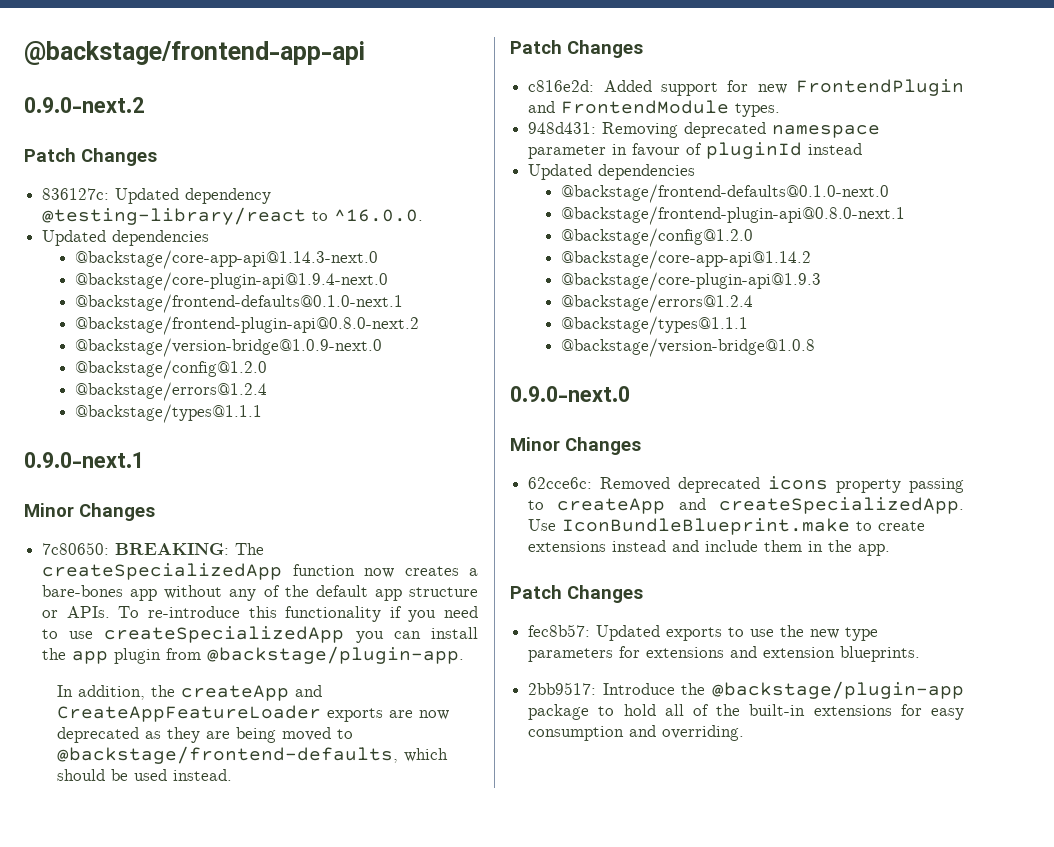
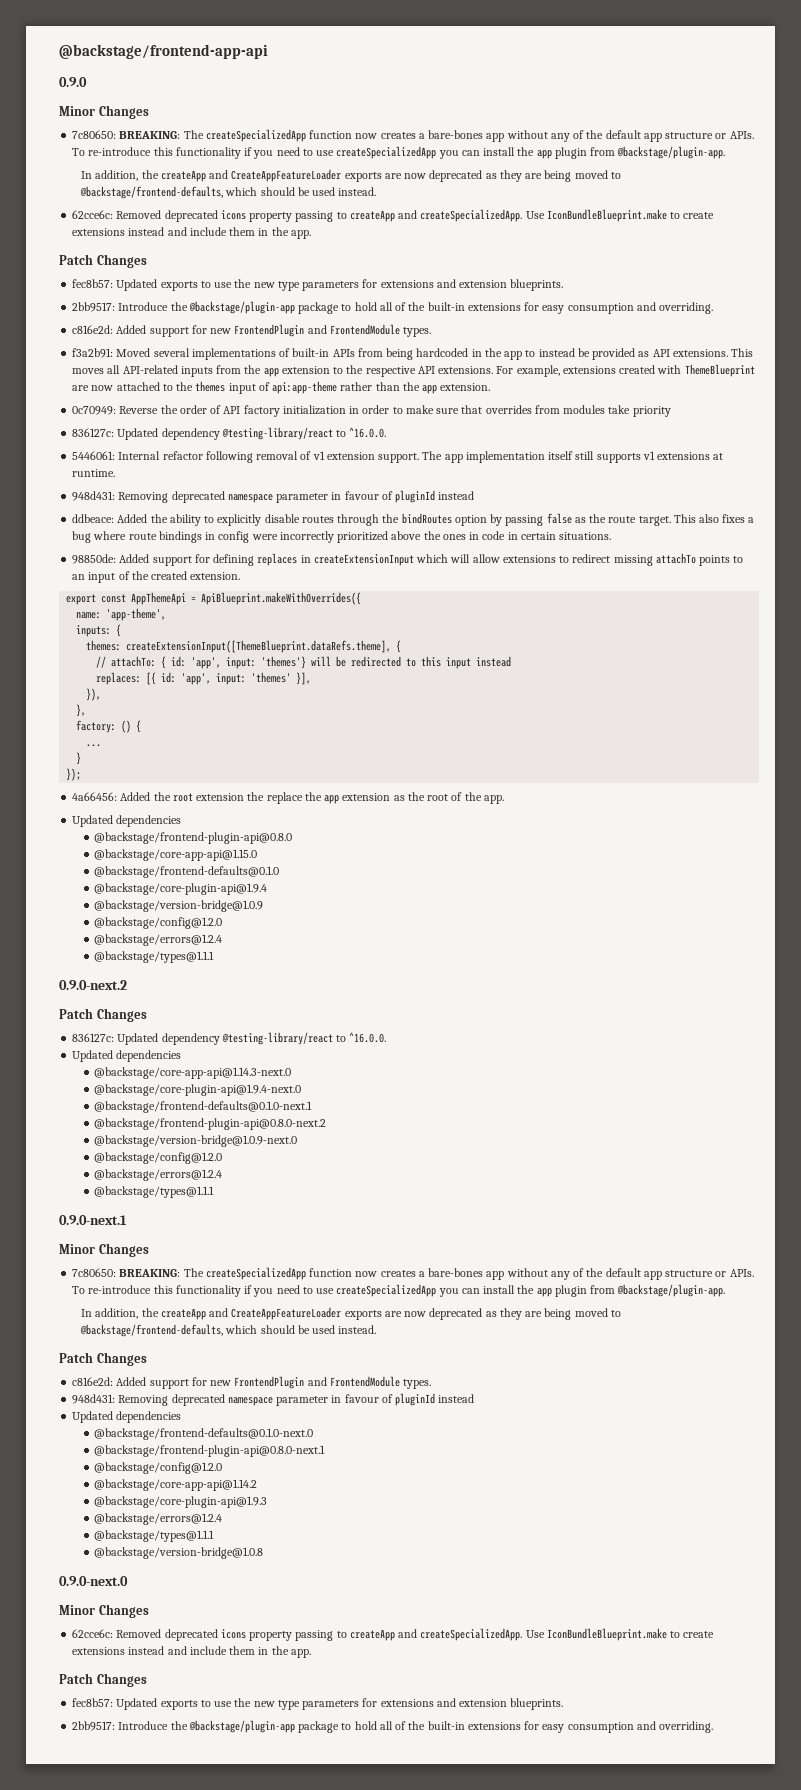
+ 0.9.0
+ Minor Changes
+ 7c80650: BREAKING: The createSpecializedApp function now creates a bare-bones app without any of the default app structure or APIs. To re-introduce this functionality if you need to use createSpecializedApp you can install the app plugin from @backstage/plugin-app.
+ In addition, the createApp and CreateAppFeatureLoader exports are now deprecated as they are being moved to @backstage/frontend-defaults, which should be used instead.
+ 62cce6c: Removed deprecated icons property passing to createApp and createSpecializedApp. Use IconBundleBlueprint.make to create extensions instead and include them in the app.
+ Patch Changes
+ fec8b57: Updated exports to use the new type parameters for extensions and extension blueprints.
+ 2bb9517: Introduce the @backstage/plugin-app package to hold all of the built-in extensions for easy consumption and overriding.
+ c816e2d: Added support for new FrontendPlugin and FrontendModule types.
+ f3a2b91: Moved several implementations of built-in APIs from being hardcoded in the app to instead be provided as API extensions. This moves all API-related inputs from the app extension to the respective API extensions. For example, extensions created with ThemeBlueprint are now attached to the themes input of api:app-theme rather than the app extension.
+ 0c70949: Reverse the order of API factory initialization in order to make sure that overrides from modules take priority
+ 836127c: Updated dependency @testing-library/react to ^16.0.0.
+ 5446061: Internal refactor following removal of v1 extension support. The app implementation itself still supports v1 extensions at runtime.
+ 948d431: Removing deprecated namespace parameter in favour of pluginId instead
+ ddbeace: Added the ability to explicitly disable routes through the bindRoutes option by passing false as the route target. This also fixes a bug where route bindings in config were incorrectly prioritized above the ones in code in certain situations.
+ 98850de: Added support for defining replaces in createExtensionInput which will allow extensions to redirect missing attachTo points to an input of the created extension.
+ export const AppThemeApi = ApiBlueprint.makeWithOverrides({
+ name: 'app-theme',
+ inputs: {
+ themes: createExtensionInput([ThemeBlueprint.dataRefs.theme], {
+ // attachTo: { id: 'app', input: 'themes'} will be redirected to this input instead
+ replaces: [{ id: 'app', input: 'themes' }],
+ }),
+ },
+ factory: () {
+ ...
+ }
+ });
+ 4a66456: Added the root extension the replace the app extension as the root of the app.
+ Updated dependencies
+ @backstage/frontend-plugin-api@0.8.0
+ @backstage/core-app-api@1.15.0
+ @backstage/frontend-defaults@0.1.0
+ @backstage/core-plugin-api@1.9.4
+ @backstage/version-bridge@1.0.9
+ @backstage/config@1.2.0
+ @backstage/errors@1.2.4
+ @backstage/types@1.1.1

